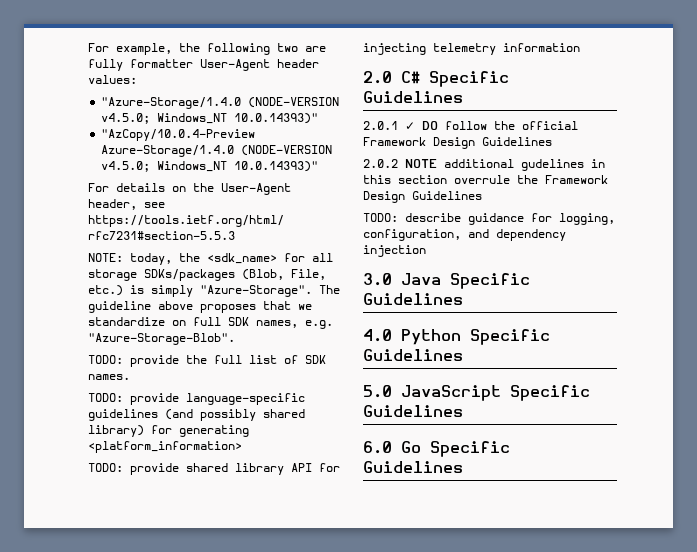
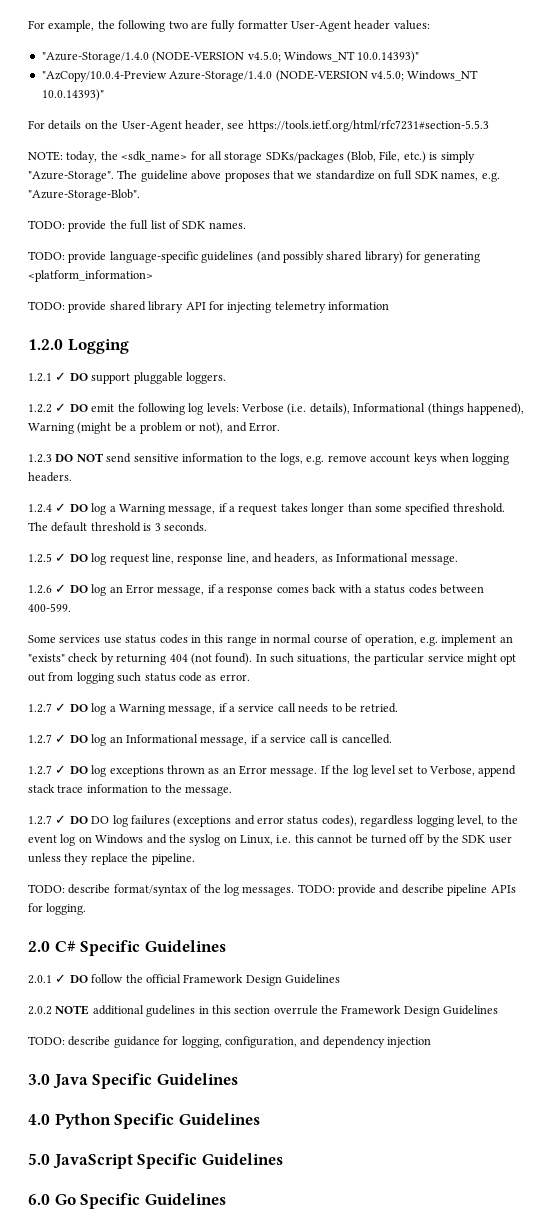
+ 1.2.0 Logging
+ 1.2.1 ✓ DO support pluggable loggers.
+ 1.2.2 ✓ DO emit the following log levels: Verbose (i.e. details), Informational (things happened), Warning (might be a problem or not), and Error.
+ 1.2.3 DO NOT send sensitive information to the logs, e.g. remove account keys when logging headers.
+ 1.2.4 ✓ DO log a Warning message, if a request takes longer than some specified threshold. The default threshold is 3 seconds.
+ 1.2.5 ✓ DO log request line, response line, and headers, as Informational message.
+ 1.2.6 ✓ DO log an Error message, if a response comes back with a status codes between 400-599.
+ Some services use status codes in this range in normal course of operation, e.g. implement an "exists" check by returning 404 (not found). In such situations, the particular service might opt out from logging such status code as error.
+ 1.2.7 ✓ DO log a Warning message, if a service call needs to be retried.
+ 1.2.7 ✓ DO log an Informational message, if a service call is cancelled.
+ 1.2.7 ✓ DO log exceptions thrown as an Error message. If the log level set to Verbose, append stack trace information to the message.
+ 1.2.7 ✓ DO DO log failures (exceptions and error status codes), regardless logging level, to the event log on Windows and the syslog on Linux, i.e. this cannot be turned off by the SDK user unless they replace the pipeline.
+ TODO: describe format/syntax of the log messages. TODO: provide and describe pipeline APIs for logging.

